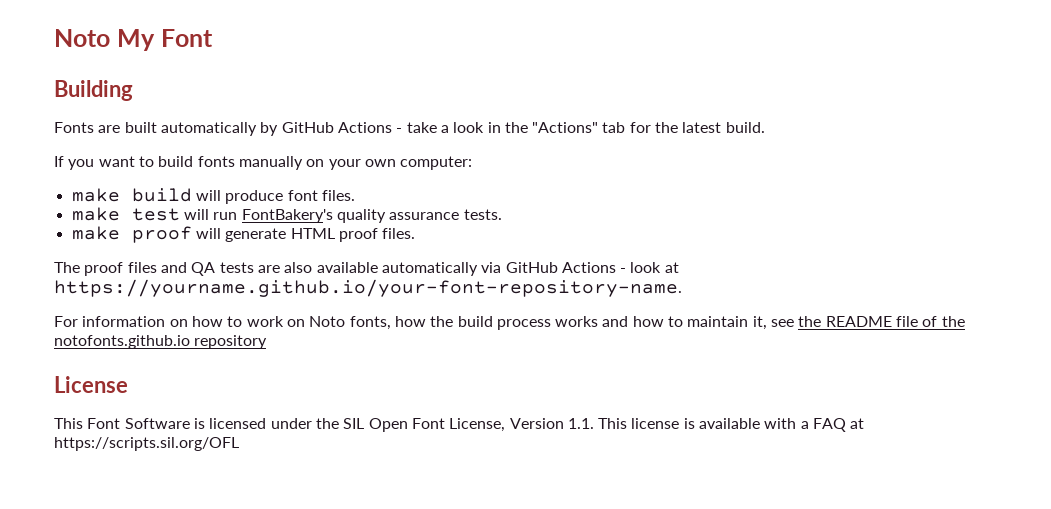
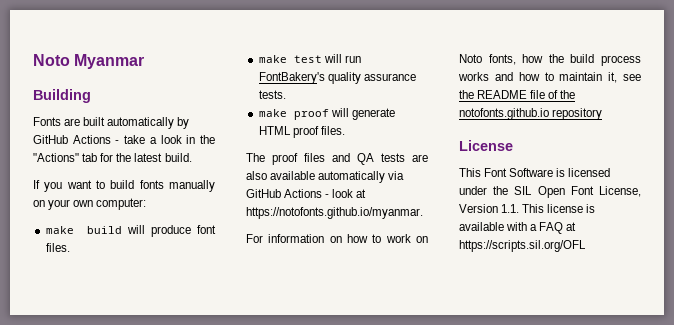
- Noto My Font
+ Noto Myanmar
- The proof files and QA tests are also available automatically via GitHub Actions - look at https://yourname.github.io/your-font-repository-name.
+ The proof files and QA tests are also available automatically via GitHub Actions - look at https://notofonts.github.io/myanmar.

